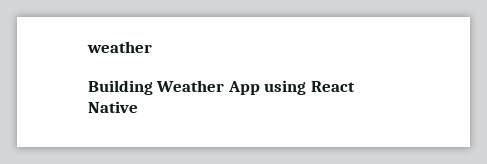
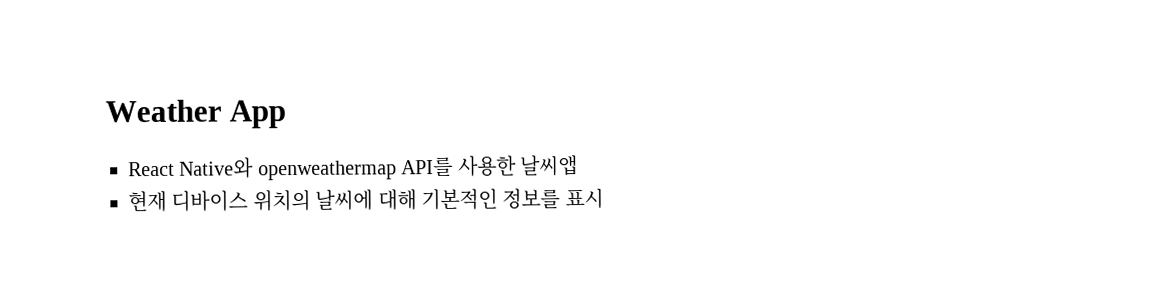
- weather
- Building Weather App using React Native
+ Weather App
+ React Native와 openweathermap API를 사용한 날씨앱
+ 현재 디바이스 위치의 날씨에 대해 기본적인 정보를 표시

